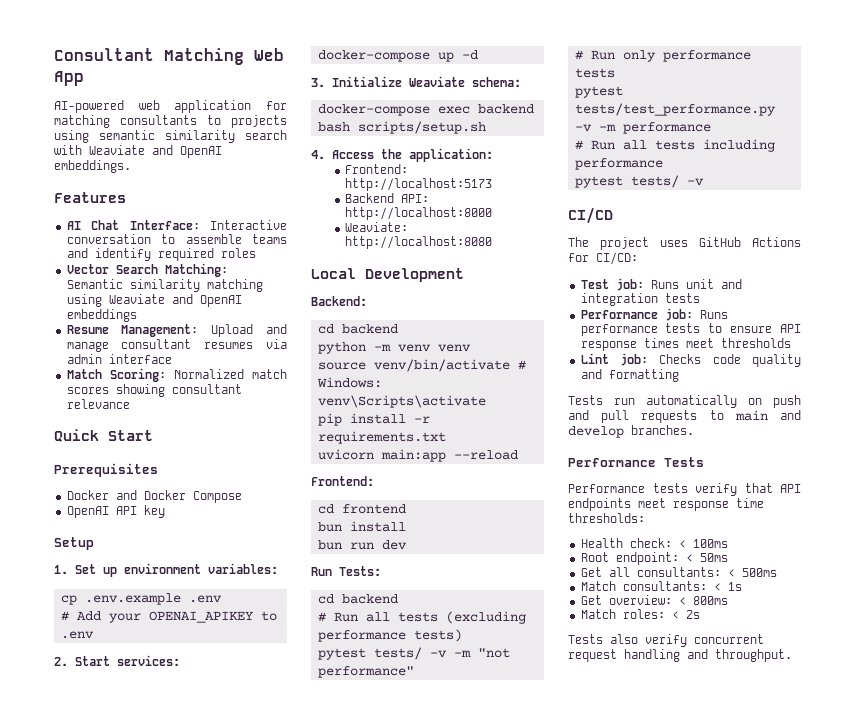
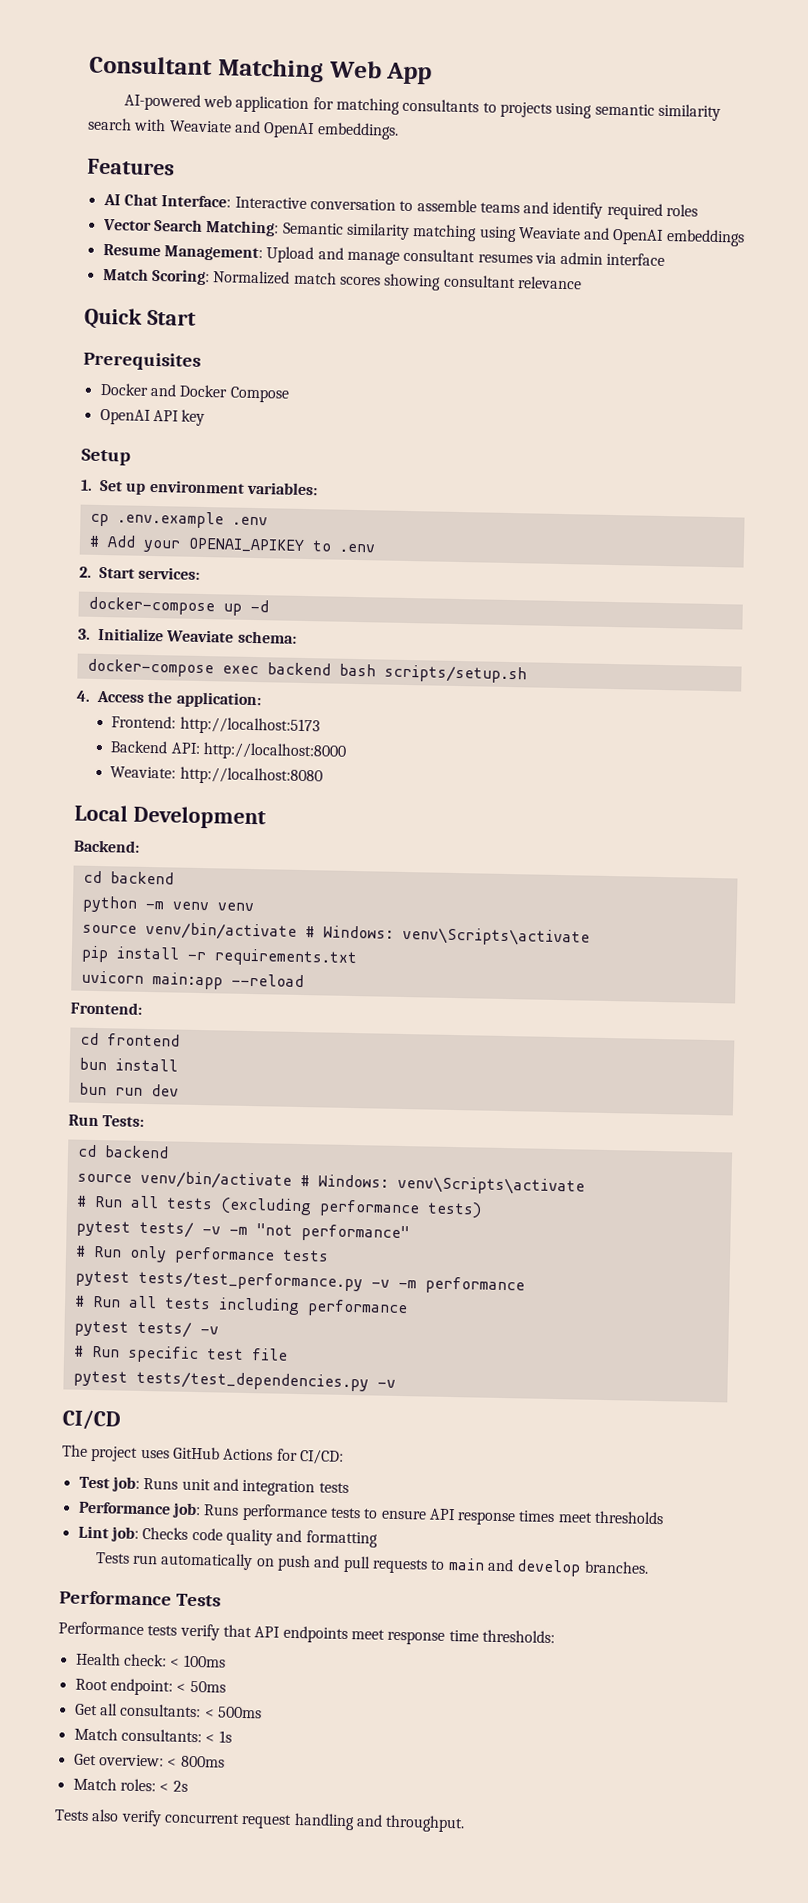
  Run Tests:
  cd backend
+ source venv/bin/activate # Windows: venv\Scripts\activate
+ # Run specific test file
+ pytest tests/test_dependencies.py -v

